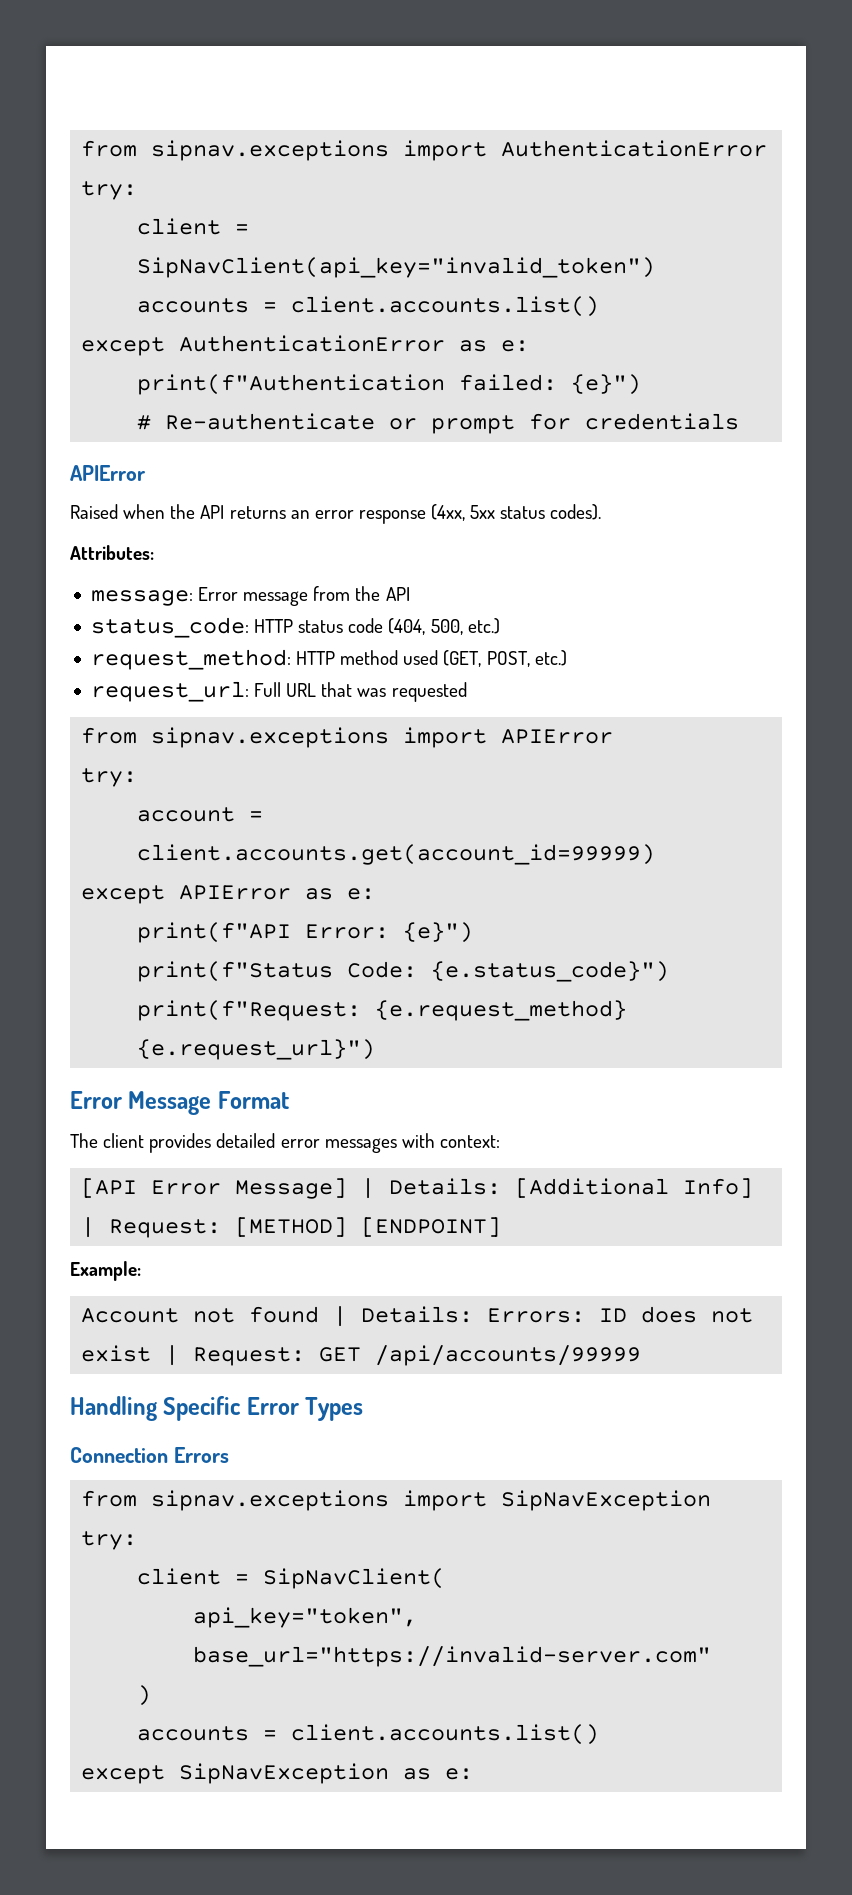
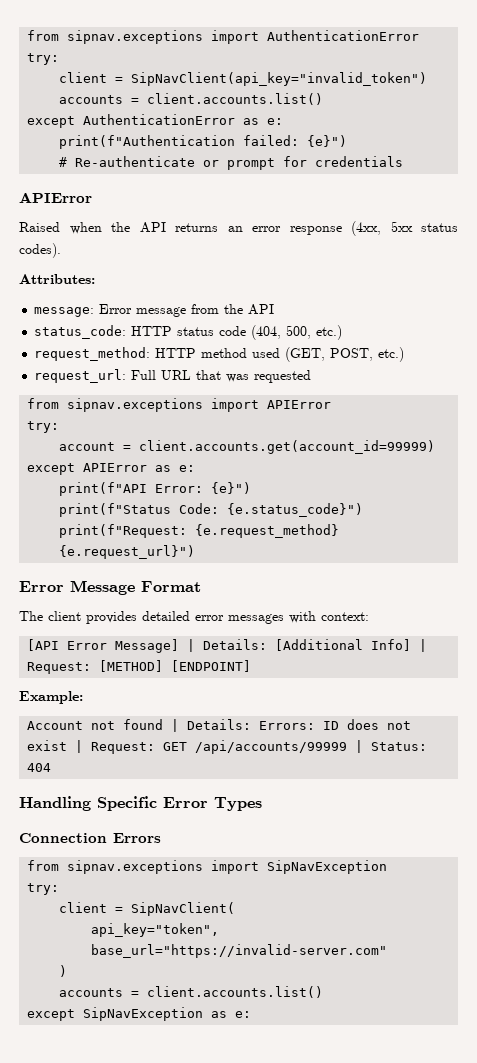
- Account not found | Details: Errors: ID does not exist | Request: GET /api/accounts/99999
+ Account not found | Details: Errors: ID does not exist | Request: GET /api/accounts/99999 | Status: 404

